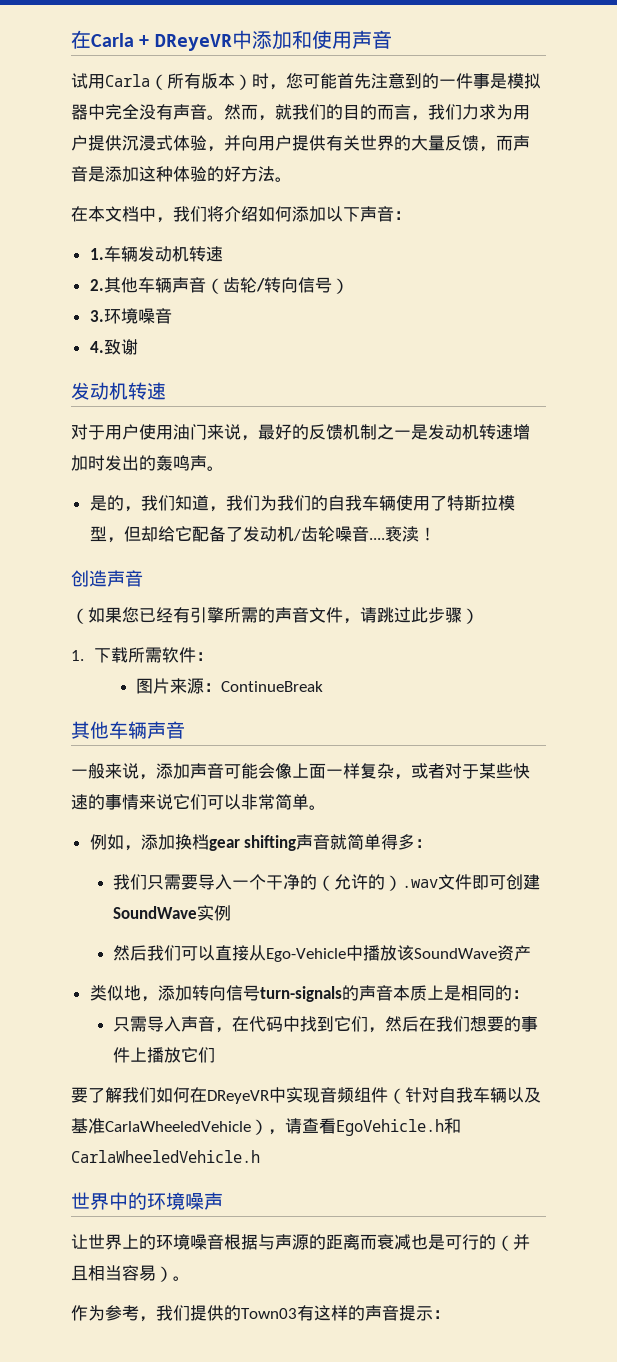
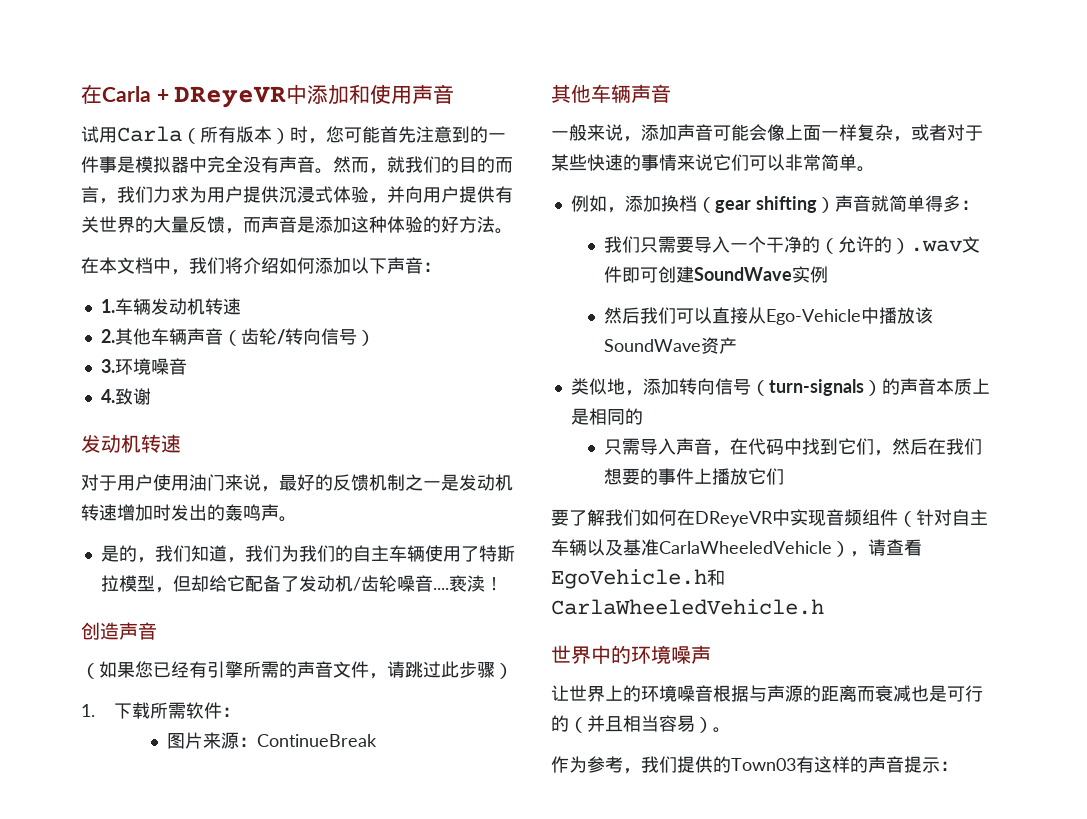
- 是的，我们知道，我们为我们的自我车辆使用了特斯拉模型，但却给它配备了发动机/齿轮噪音....
+ 是的，我们知道，我们为我们的自主车辆使用了特斯拉模型，但却给它配备了发动机/齿轮噪音....
- 例如，添加换档gear shifting声音就简单得多：
+ 例如，添加换档（gear shifting）声音就简单得多：
- 类似地，添加转向信号turn-signals的声音本质上是相同的：
+ 类似地，添加转向信号（turn-signals）的声音本质上是相同的
- 要了解我们如何在DReyeVR中实现音频组件（针对自我车辆以及基准CarlaWheeledVehicle），请查看EgoVehicle.h和CarlaWheeledVehicle.h
+ 要了解我们如何在DReyeVR中实现音频组件（针对自主车辆以及基准CarlaWheeledVehicle），请查看EgoVehicle.h和CarlaWheeledVehicle.h

